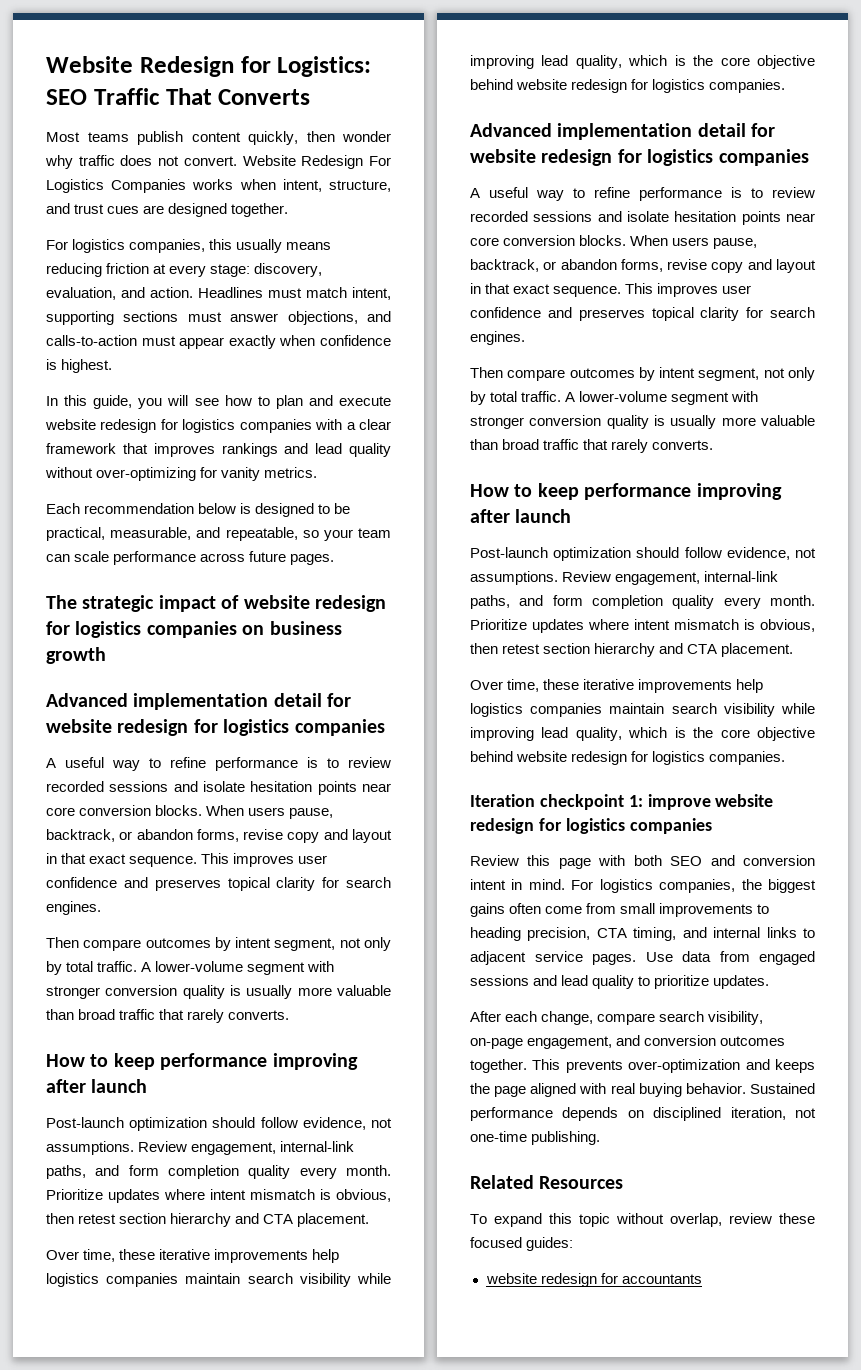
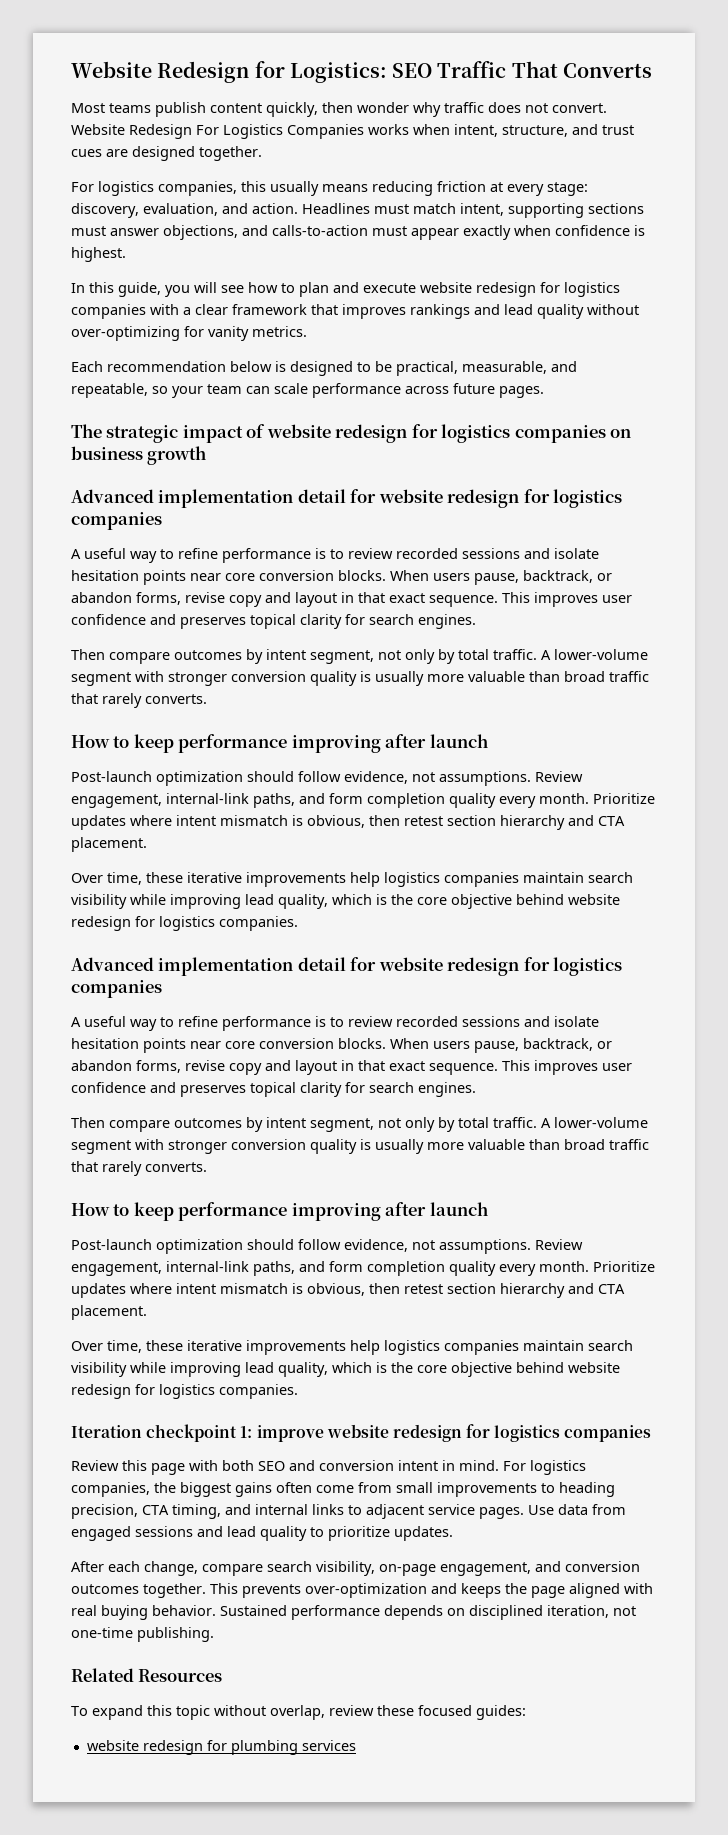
- website redesign for accountants
+ website redesign for plumbing services

